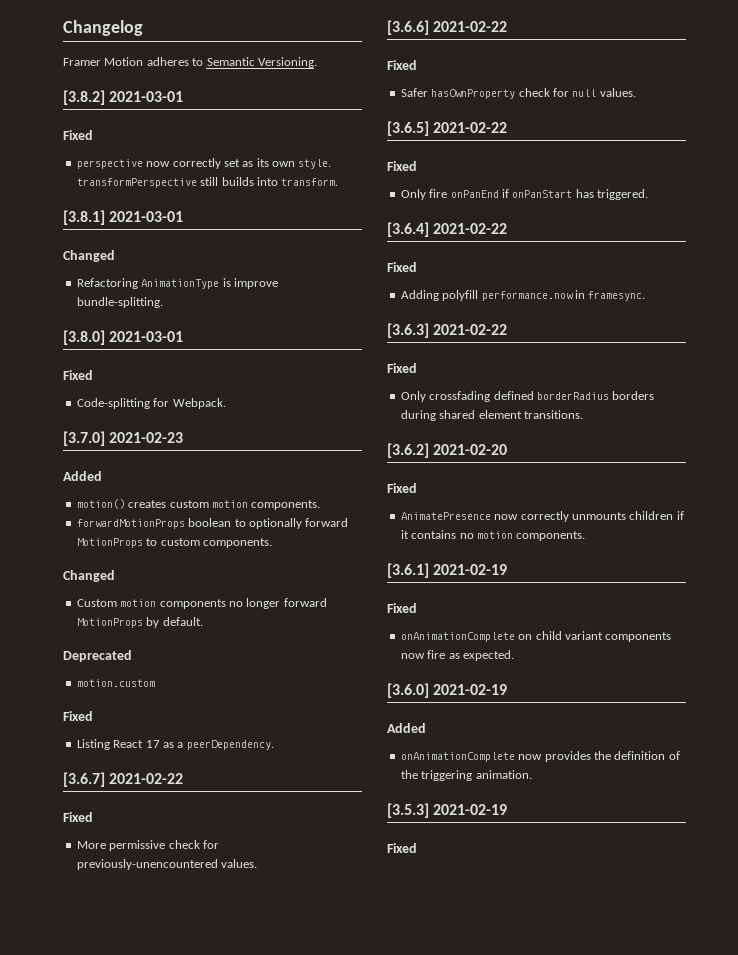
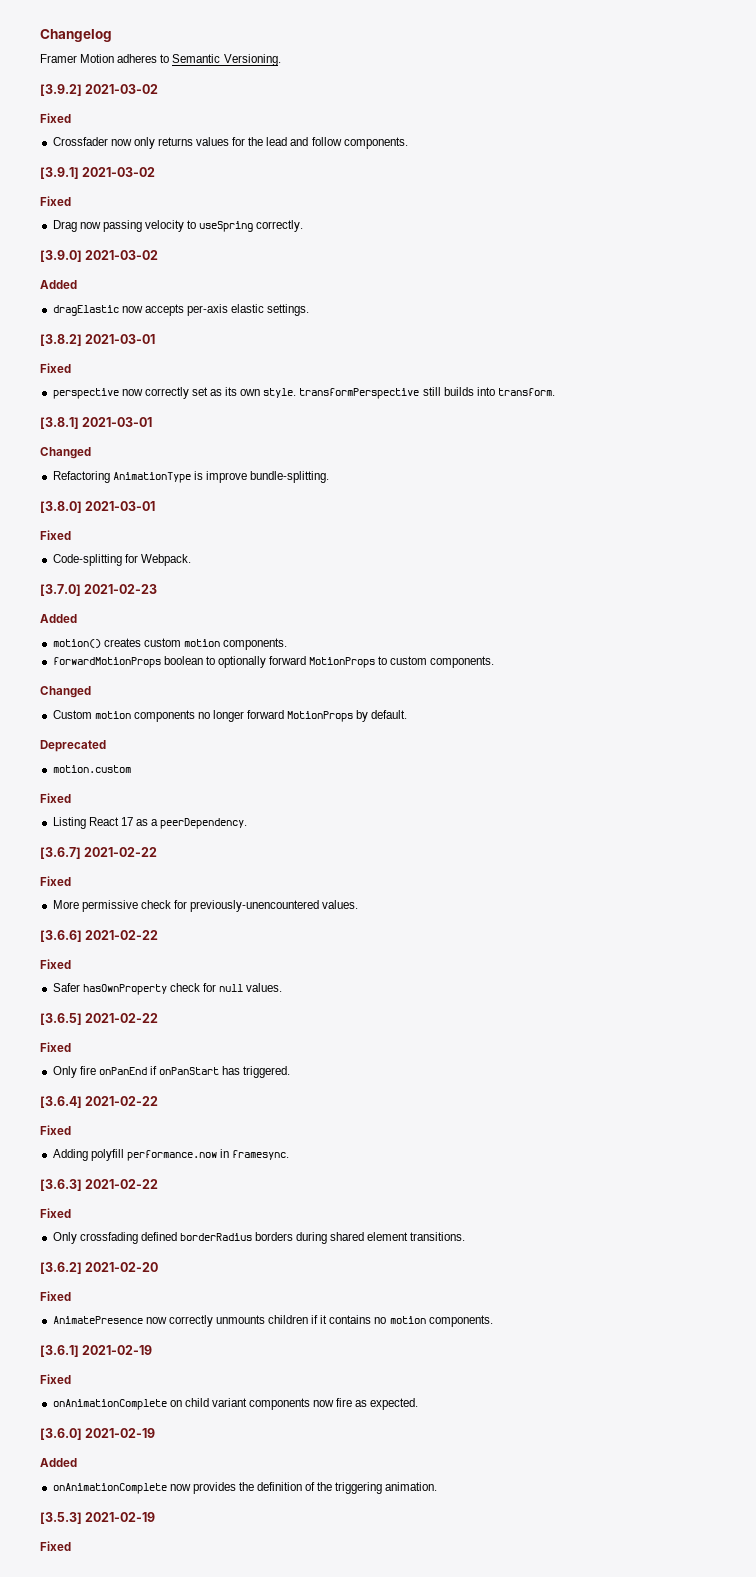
+ [3.9.2] 2021-03-02
+ Fixed
+ Crossfader now only returns values for the lead and follow components.
+ [3.9.1] 2021-03-02
+ Fixed
+ Drag now passing velocity to useSpring correctly.
+ [3.9.0] 2021-03-02
+ Added
+ dragElastic now accepts per-axis elastic settings.

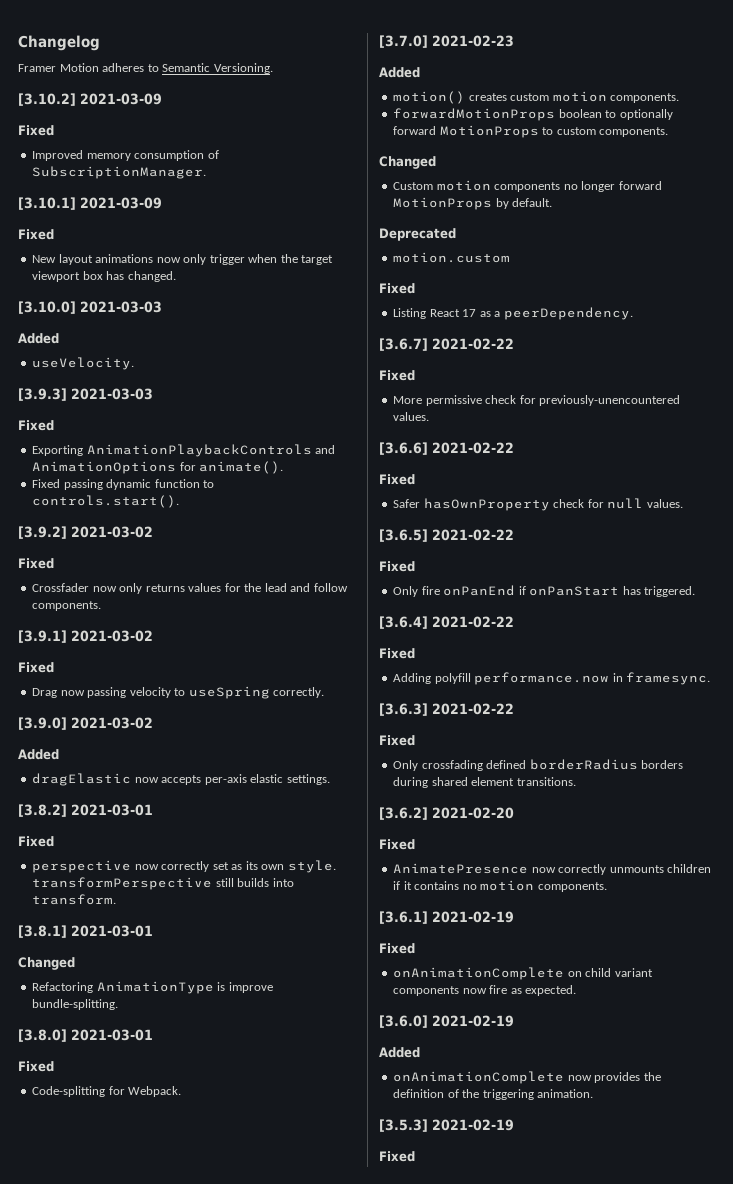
+ [3.10.2] 2021-03-09
+ Fixed
+ Improved memory consumption of SubscriptionManager.
+ [3.10.1] 2021-03-09
+ Fixed
+ New layout animations now only trigger when the target viewport box has changed.
+ [3.10.0] 2021-03-03
+ Added
+ useVelocity.
+ [3.9.3] 2021-03-03
+ Fixed
+ Exporting AnimationPlaybackControls and AnimationOptions for animate().
+ Fixed passing dynamic function to controls.start().

